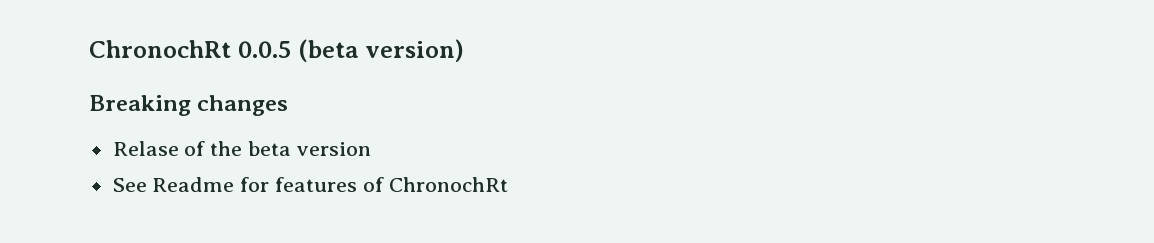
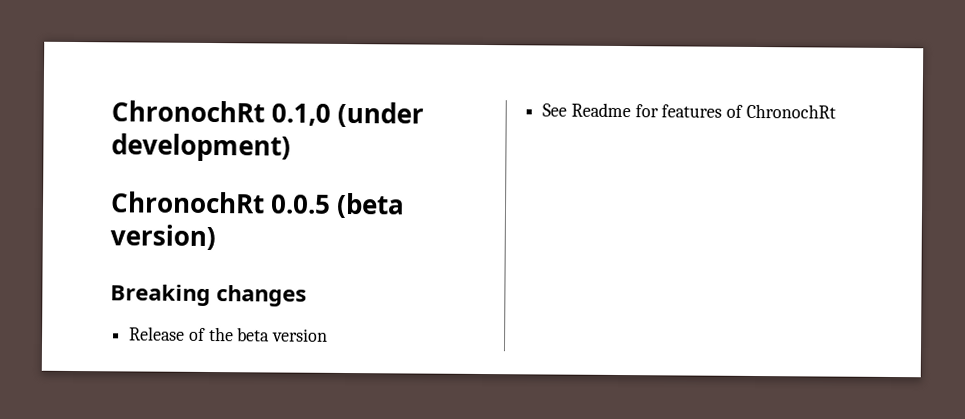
+ ChronochRt 0.1,0 (under development)
- Relase of the beta version
+ Release of the beta version

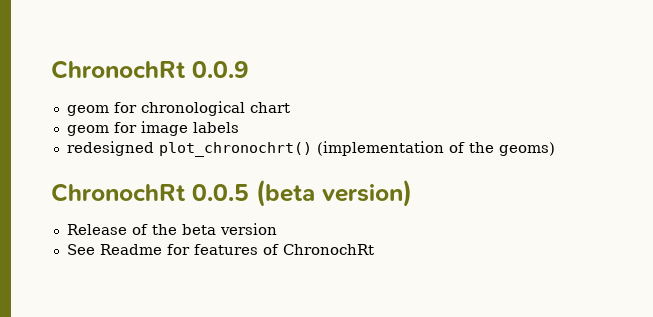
- ChronochRt 0.1,0 (under development)
+ ChronochRt 0.0.9
+ geom for chronological chart
+ geom for image labels
+ redesigned plot_chronochrt() (implementation of the geoms)
- Breaking changes

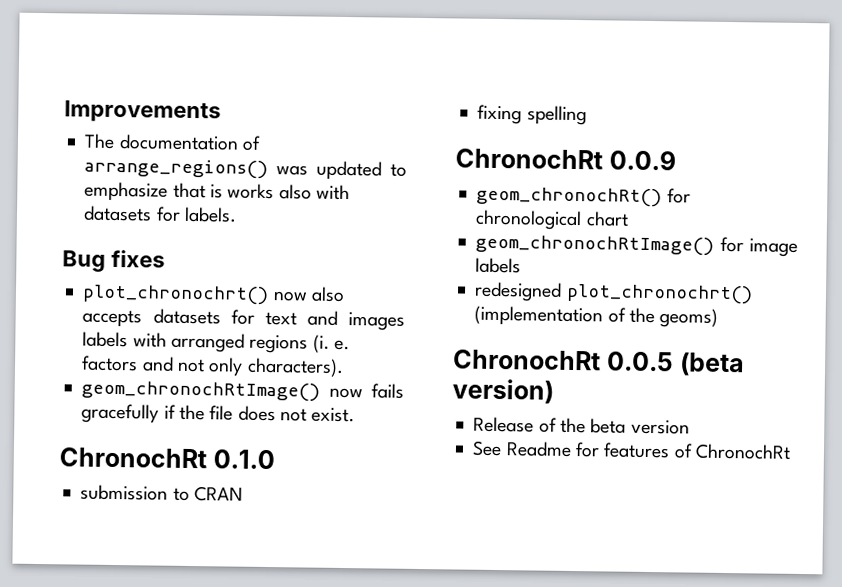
+ Improvements
+ The documentation of arrange_regions() was updated to emphasize that is works also with datasets for labels.
+ Bug fixes
+ plot_chronochrt() now also accepts datasets for text and images labels with arranged regions (i. e. factors and not only characters).
+ geom_chronochRtImage() now fails gracefully if the file does not exist.
+ ChronochRt 0.1.0
+ submission to CRAN
+ fixing spelling
- geom for chronological chart
+ geom_chronochRt() for chronological chart
- geom for image labels
+ geom_chronochRtImage() for image labels

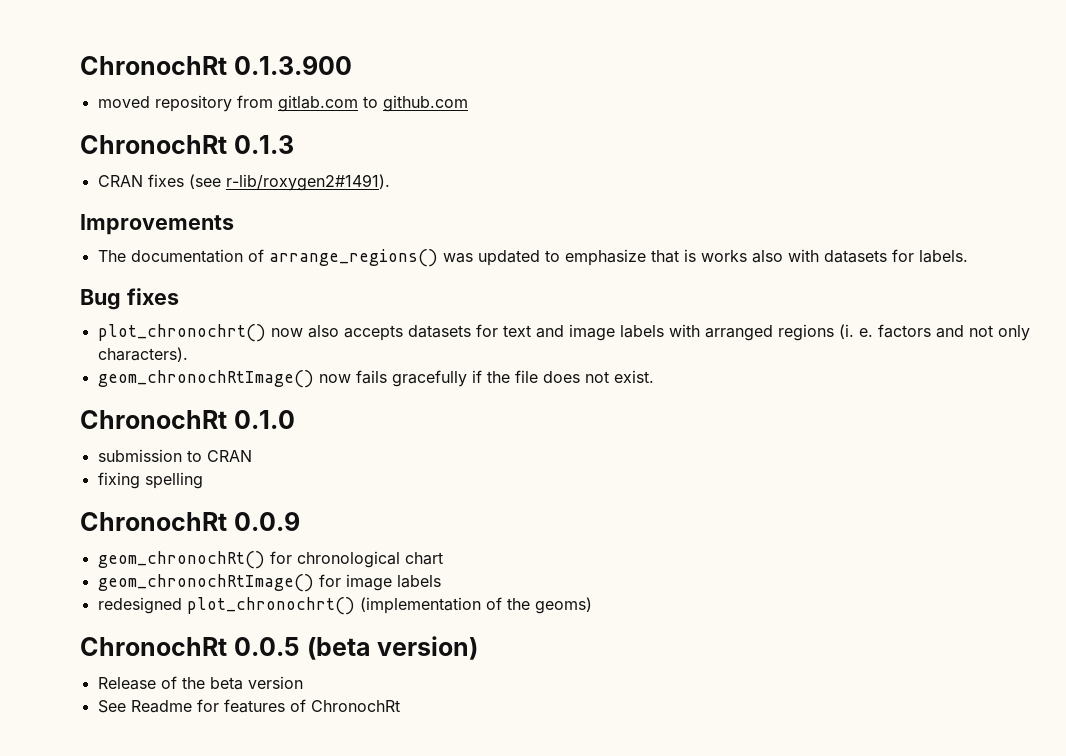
+ ChronochRt 0.1.3.900
+ moved repository from gitlab.com to github.com
+ ChronochRt 0.1.3
+ CRAN fixes (see r-lib/roxygen2#1491).
- plot_chronochrt() now also accepts datasets for text and images labels with arranged regions (i. e. factors and not only characters).
+ plot_chronochrt() now also accepts datasets for text and image labels with arranged regions (i. e. factors and not only characters).

